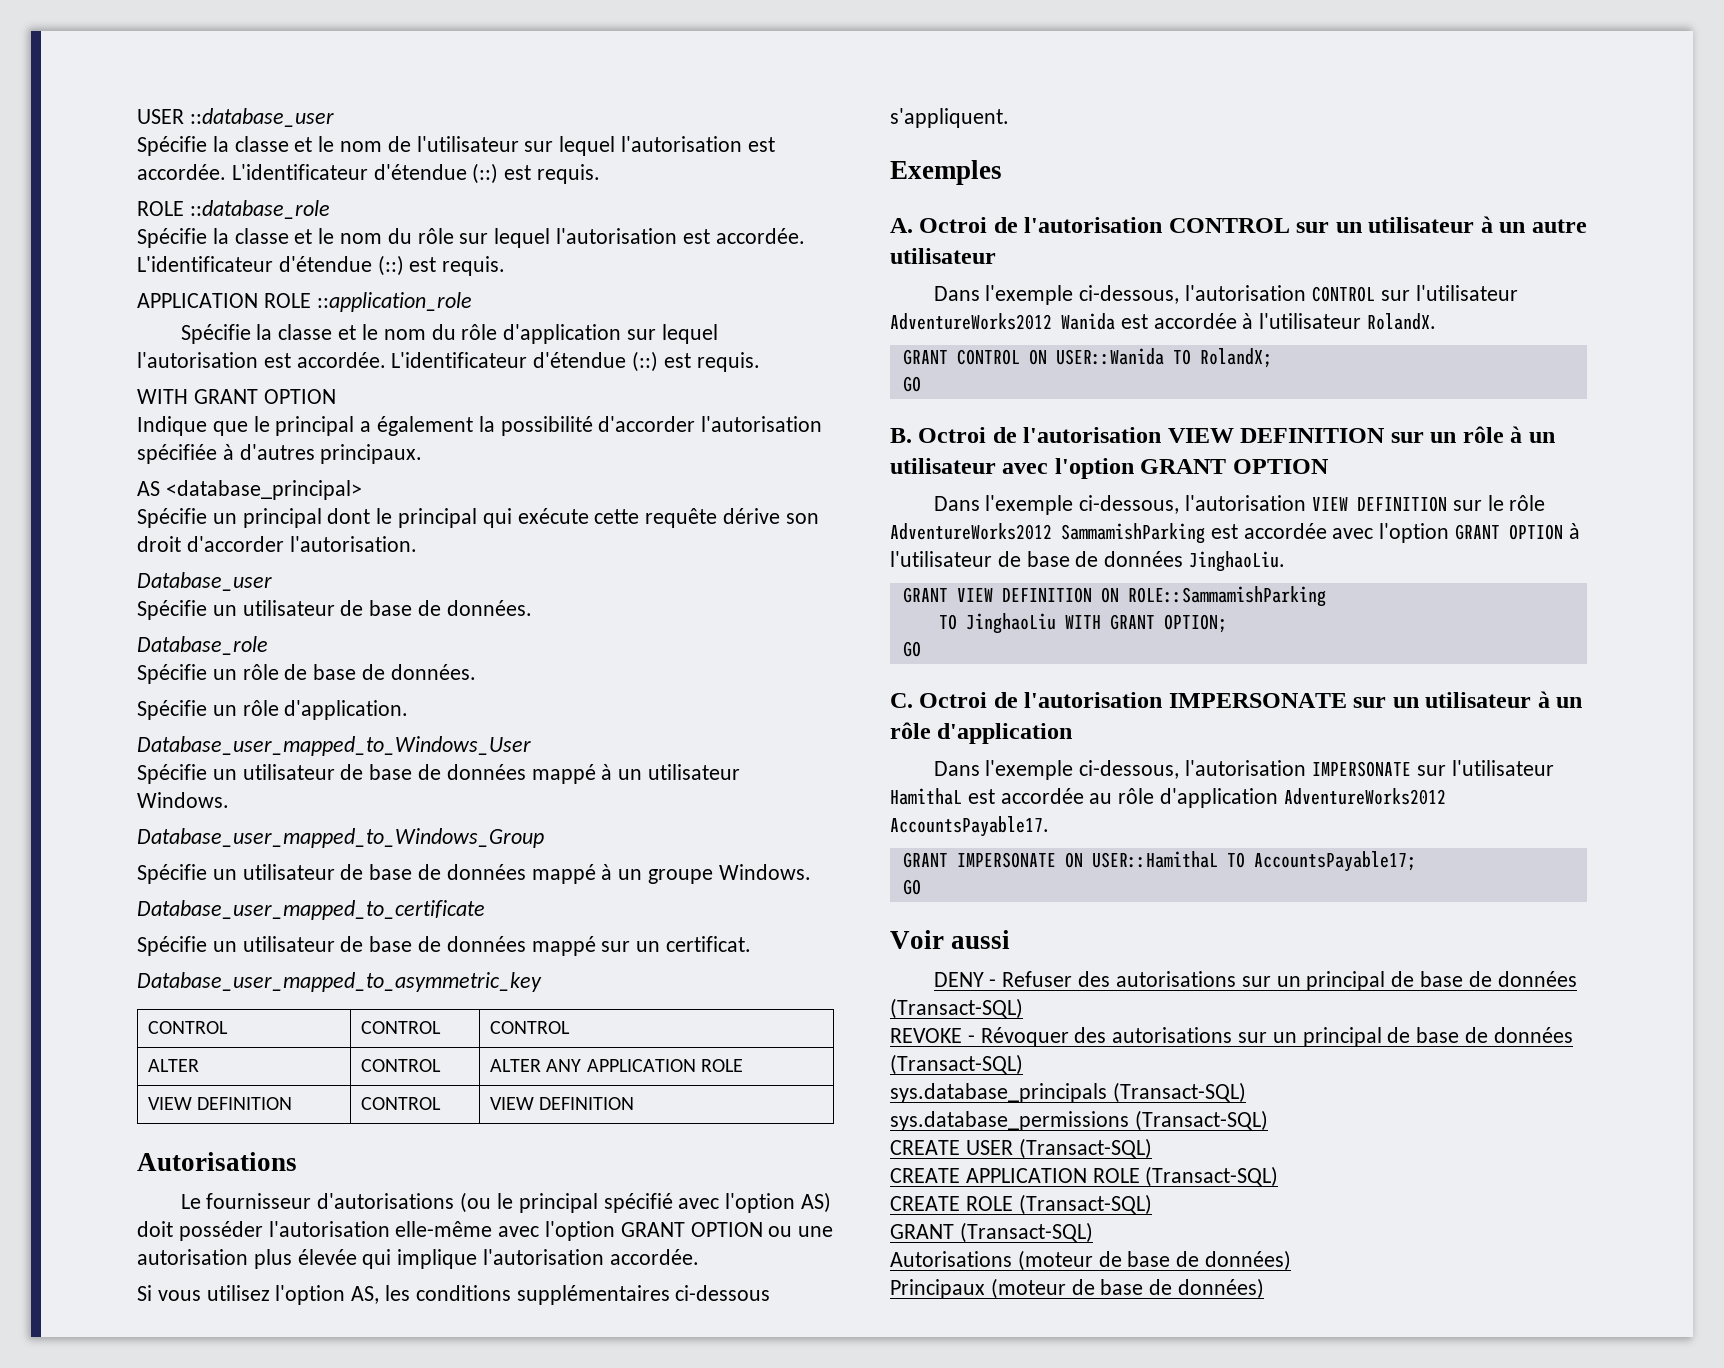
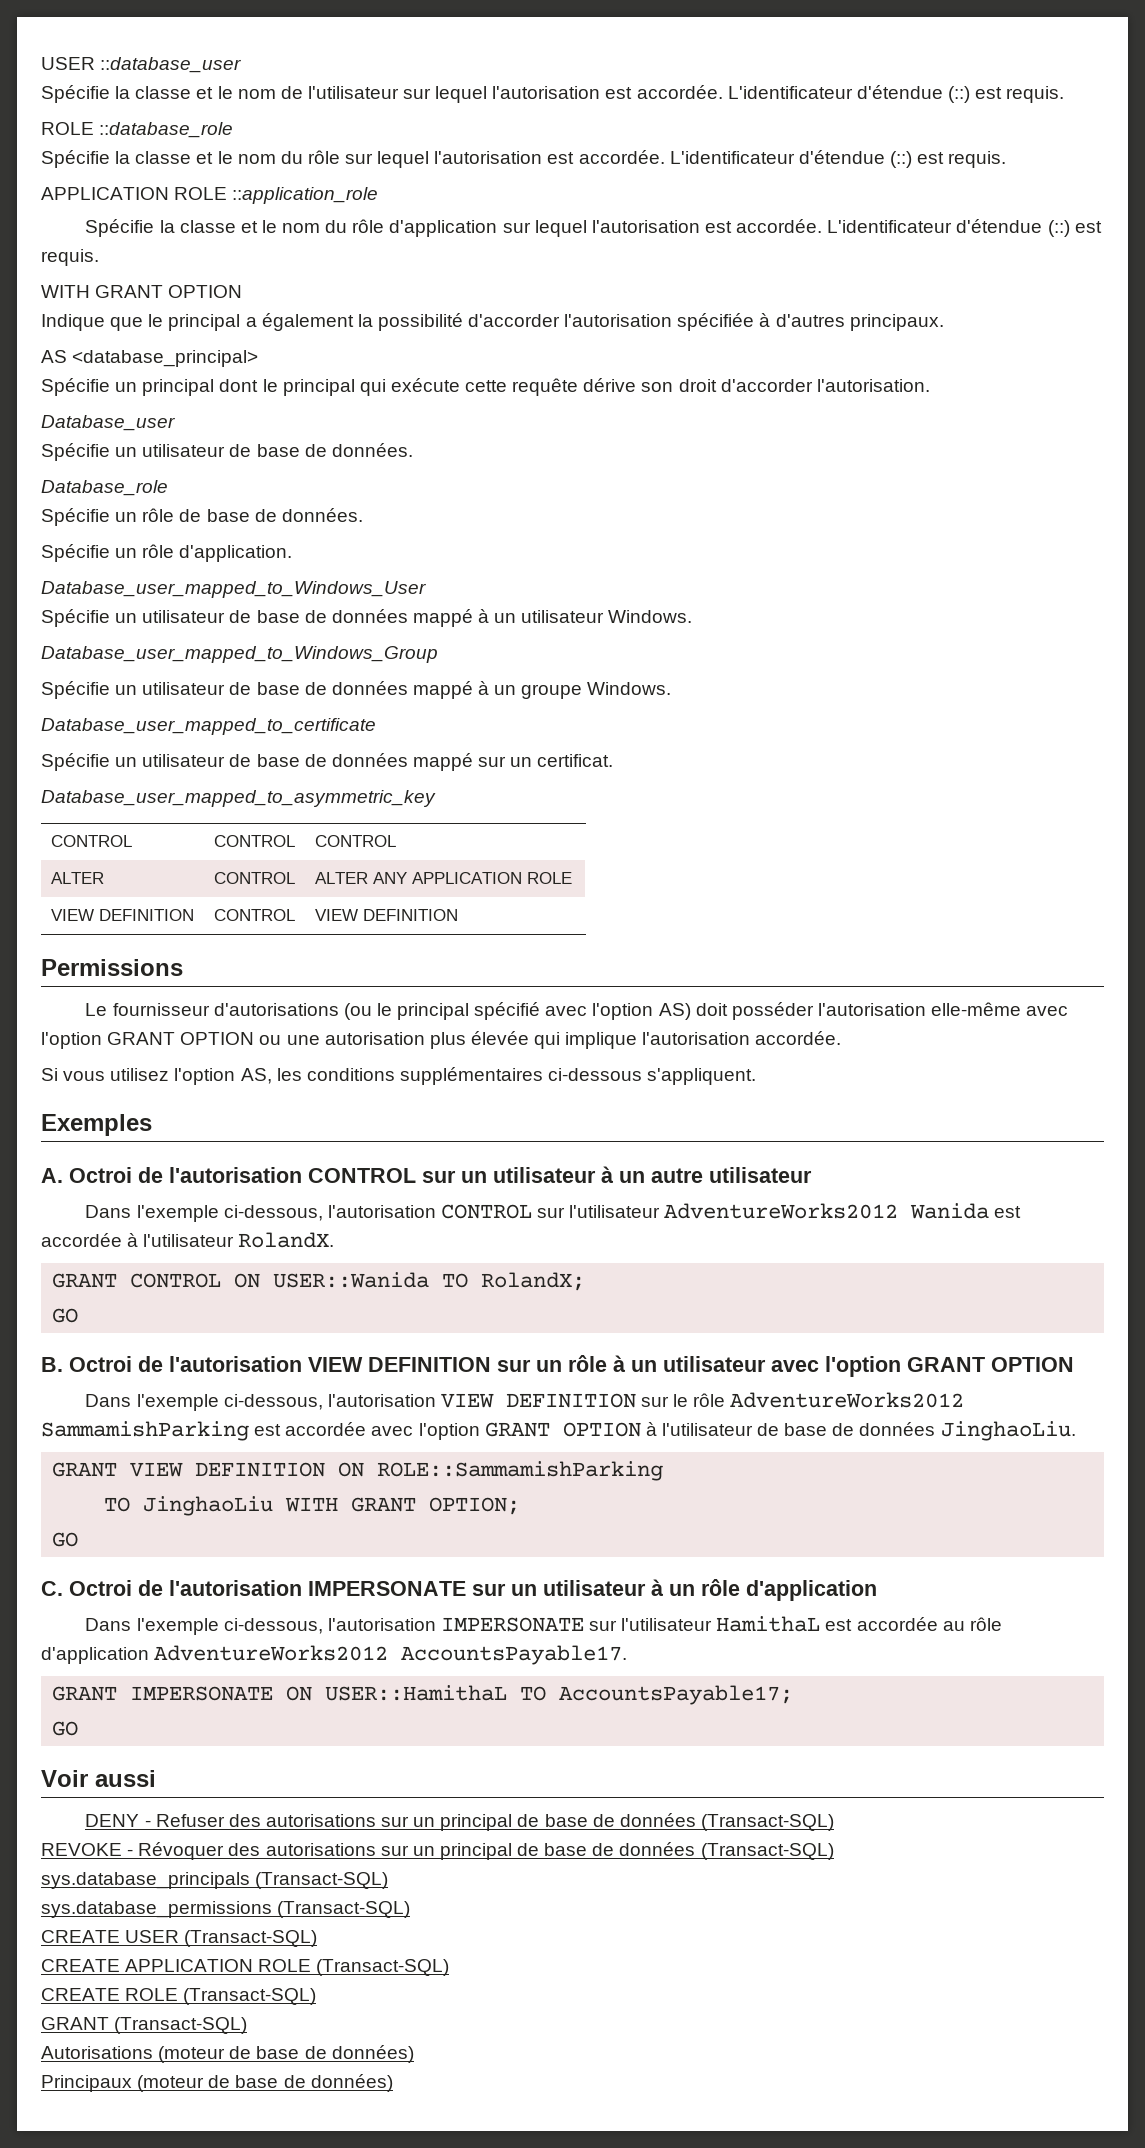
  VIEW DEFINITION | CONTROL | VIEW DEFINITION
- Autorisations
+ Permissions

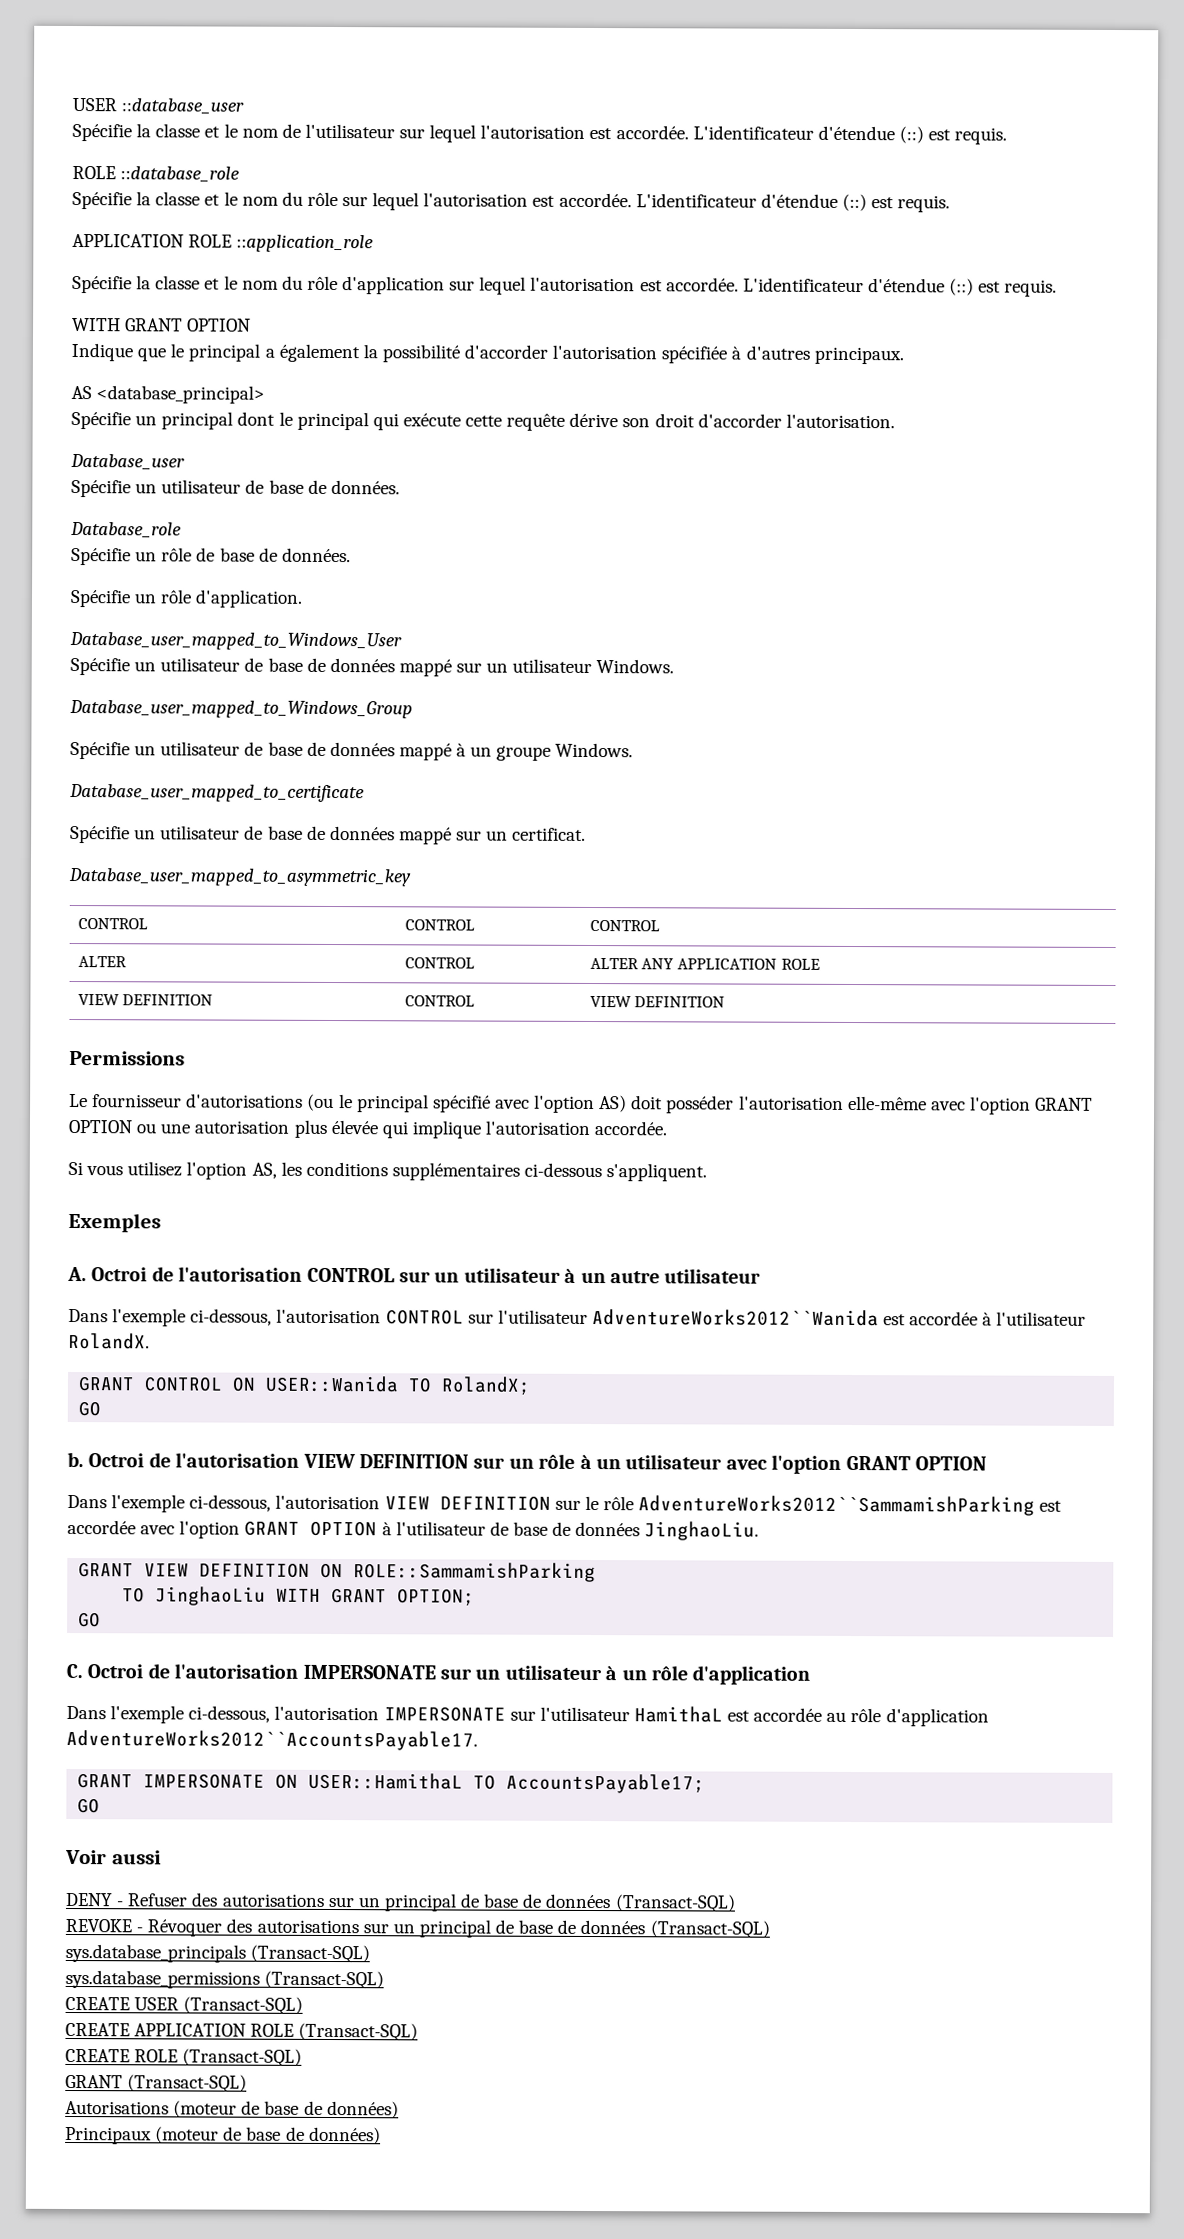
- Spécifie un utilisateur de base de données mappé à un utilisateur Windows.
+ Spécifie un utilisateur de base de données mappé sur un utilisateur Windows.
- Dans l'exemple ci-dessous, l'autorisation CONTROL sur l'utilisateur AdventureWorks2012 Wanida est accordée à l'utilisateur RolandX.
+ Dans l'exemple ci-dessous, l'autorisation CONTROL sur l'utilisateur AdventureWorks2012``Wanida est accordée à l'utilisateur RolandX.
- B. Octroi de l'autorisation VIEW DEFINITION sur un rôle à un utilisateur avec l'option GRANT OPTION
+ b. Octroi de l'autorisation VIEW DEFINITION sur un rôle à un utilisateur avec l'option GRANT OPTION
- Dans l'exemple ci-dessous, l'autorisation VIEW DEFINITION sur le rôle AdventureWorks2012 SammamishParking est accordée avec l'option GRANT OPTION à l'utilisateur de base de données JinghaoLiu.
+ Dans l'exemple ci-dessous, l'autorisation VIEW DEFINITION sur le rôle AdventureWorks2012``SammamishParking est accordée avec l'option GRANT OPTION à l'utilisateur de base de données JinghaoLiu.
- Dans l'exemple ci-dessous, l'autorisation IMPERSONATE sur l'utilisateur HamithaL est accordée au rôle d'application AdventureWorks2012 AccountsPayable17.
+ Dans l'exemple ci-dessous, l'autorisation IMPERSONATE sur l'utilisateur HamithaL est accordée au rôle d'application AdventureWorks2012``AccountsPayable17.

